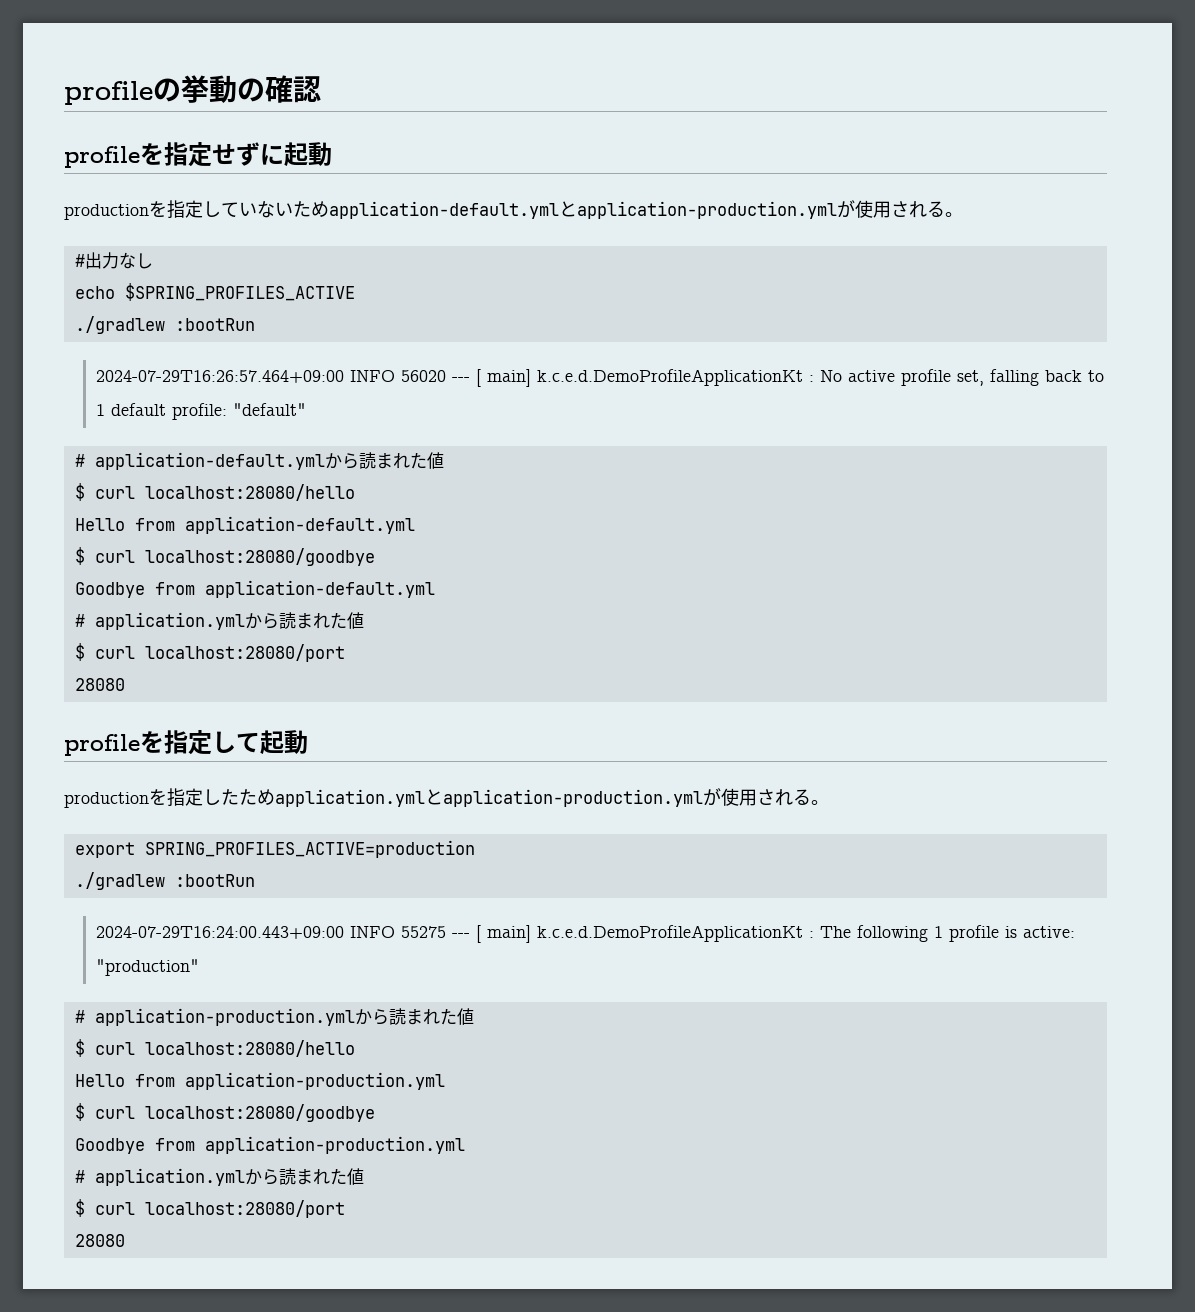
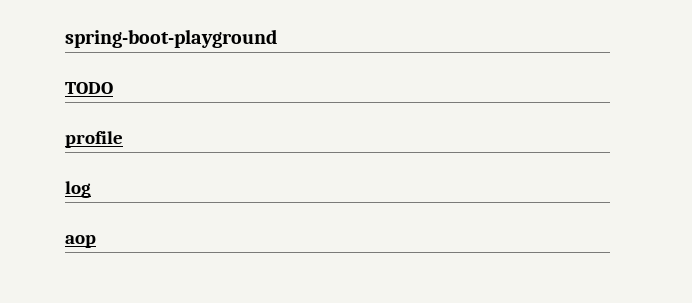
- profileの挙動の確認
- profileを指定せずに起動
- productionを指定していないためapplication-default.ymlとapplication-production.ymlが使用される。
- #出力なし
- echo $SPRING_PROFILES_ACTIVE
- ./gradlew :bootRun
- 2024-07-29T16:26:57.464+09:00 INFO 56020 --- [ main] k.c.e.d.DemoProfileApplicationKt : No active profile set, falling back to 1 default profile: "default"
- # application-default.ymlから読まれた値
- $ curl localhost:28080/hello
- Hello from application-default.yml
- $ curl localhost:28080/goodbye
- Goodbye from application-default.yml
- # application.ymlから読まれた値
- $ curl localhost:28080/port
- 28080
- profileを指定して起動
- productionを指定したためapplication.ymlとapplication-production.ymlが使用される。
- export SPRING_PROFILES_ACTIVE=production
- ./gradlew :bootRun
- 2024-07-29T16:24:00.443+09:00 INFO 55275 --- [ main] k.c.e.d.DemoProfileApplicationKt : The following 1 profile is active: "production"
- # application-production.ymlから読まれた値
- $ curl localhost:28080/hello
- Hello from application-production.yml
- $ curl localhost:28080/goodbye
- Goodbye from application-production.yml
- # application.ymlから読まれた値
- $ curl localhost:28080/port
- 28080
+ spring-boot-playground
+ TODO
+ profile
+ log
+ aop

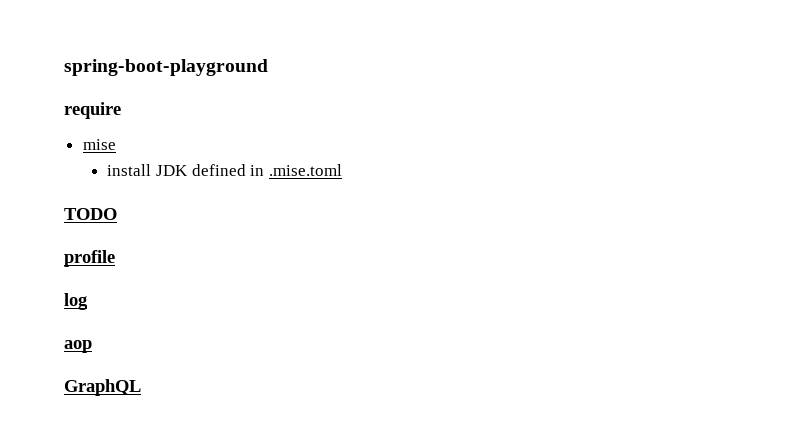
+ require
+ mise
+ install JDK defined in .mise.toml
+ GraphQL

